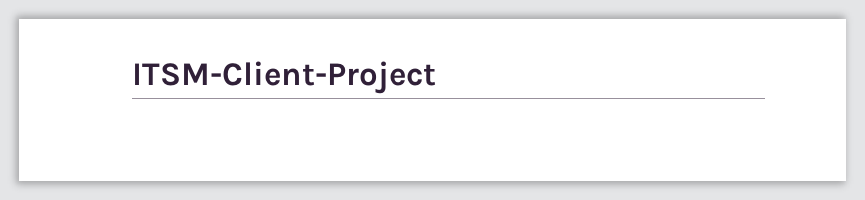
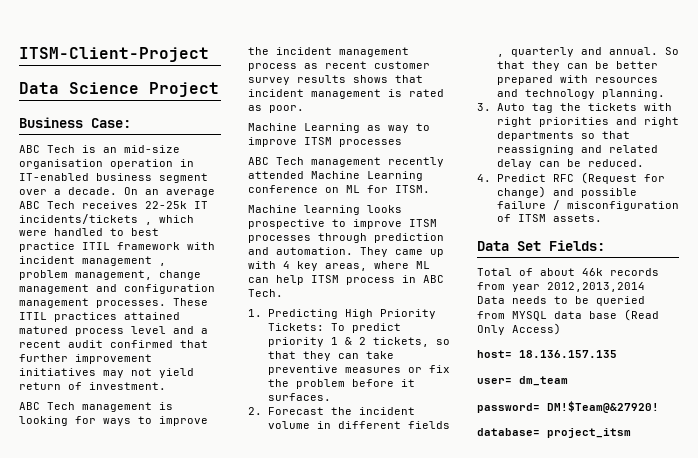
+ Data Science Project
+ Business Case:
+ ABC Tech is an mid-size organisation operation in IT-enabled business segment over a decade. On an average ABC Tech receives 22-25k IT incidents/tickets , which were handled to best practice ITIL framework with incident management , problem management, change management and configuration management processes. These ITIL practices attained matured process level and a recent audit confirmed that further improvement initiatives may not yield return of investment.
+ ABC Tech management is looking for ways to improve the incident management process as recent customer survey results shows that incident management is rated as poor.
+ Machine Learning as way to improve ITSM processes
+ ABC Tech management recently attended Machine Learning conference on ML for ITSM.
+ Machine learning looks prospective to improve ITSM processes through prediction and automation. They came up with 4 key areas, where ML can help ITSM process in ABC Tech.
+ 1. Predicting High Priority Tickets: To predict priority 1 & 2 tickets, so that they can take preventive measures or fix the problem before it surfaces.
+ 2. Forecast the incident volume in different fields , quarterly and annual. So that they can be better prepared with resources and technology planning.
+ 3. Auto tag the tickets with right priorities and right departments so that reassigning and related delay can be reduced.
+ 4. Predict RFC (Request for change) and possible failure / misconfiguration of ITSM assets.
+ Data Set Fields:
+ Total of about 46k records from year 2012,2013,2014 Data needs to be queried from MYSQL data base (Read Only Access)
+ host= 18.136.157.135
+ user= dm_team
+ password= DM!$Team@&27920!
+ database= project_itsm

